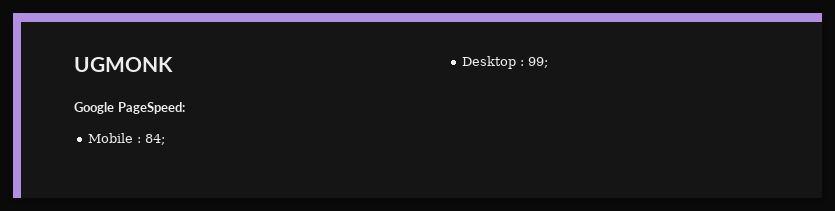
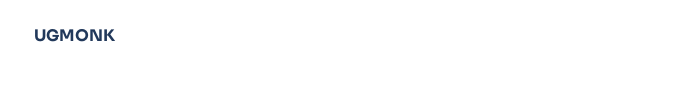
- Google PageSpeed:
- Mobile : 84;
- Desktop : 99;

